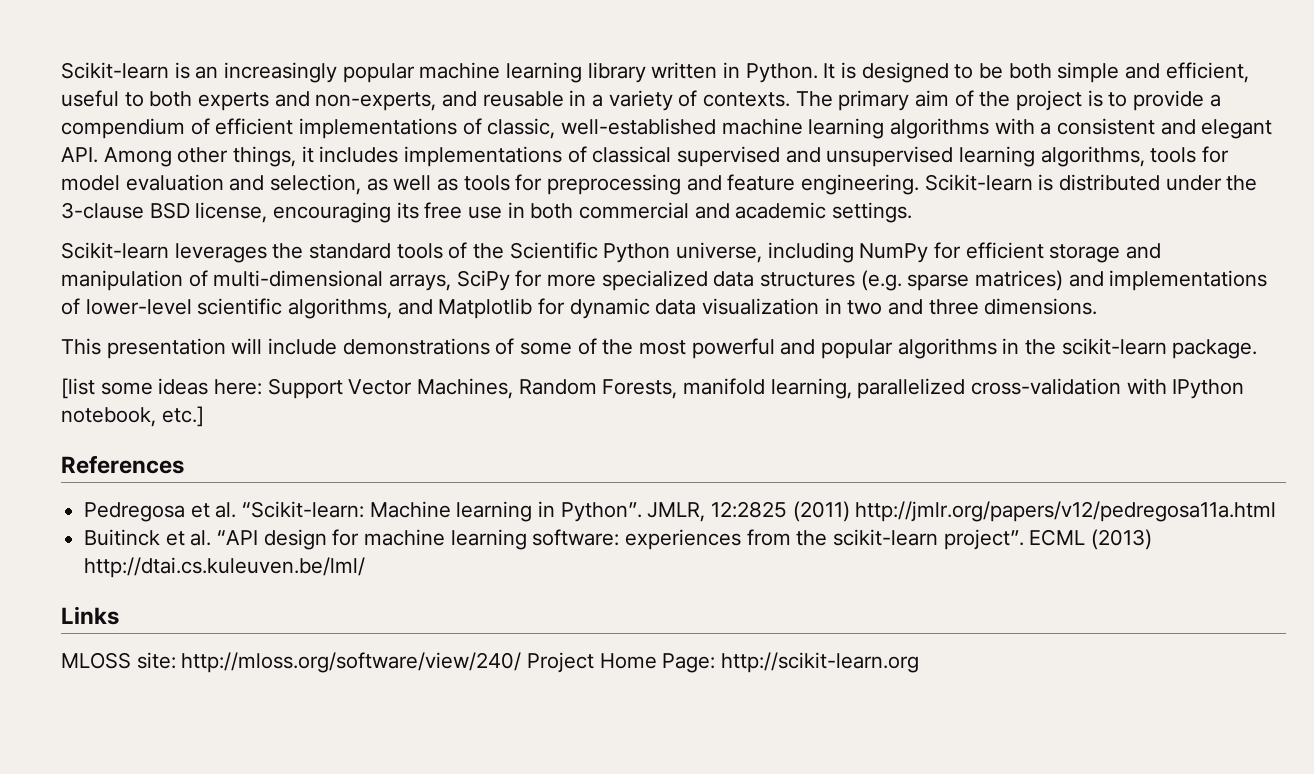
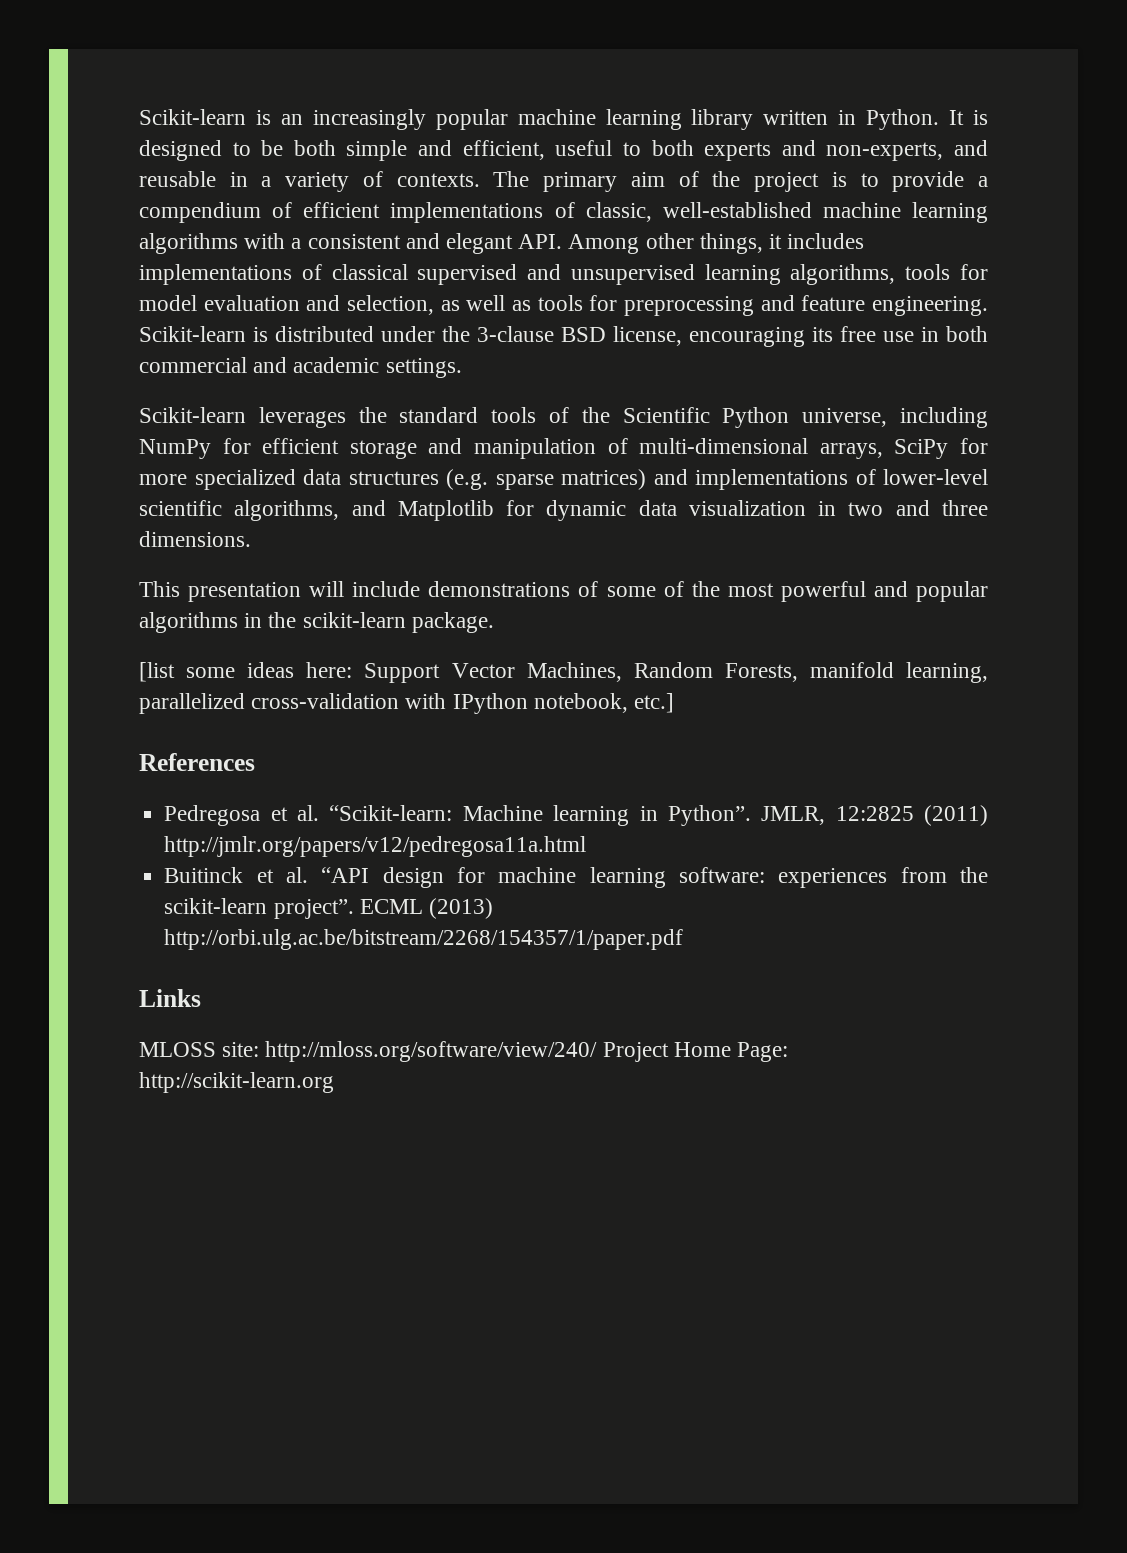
- ECML (2013) http://dtai.cs.kuleuven.be/lml/
+ ECML (2013) http://orbi.ulg.ac.be/bitstream/2268/154357/1/paper.pdf

